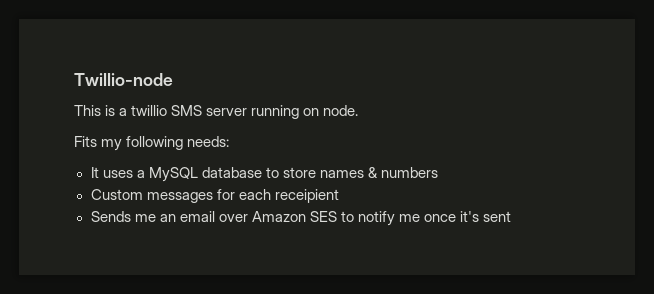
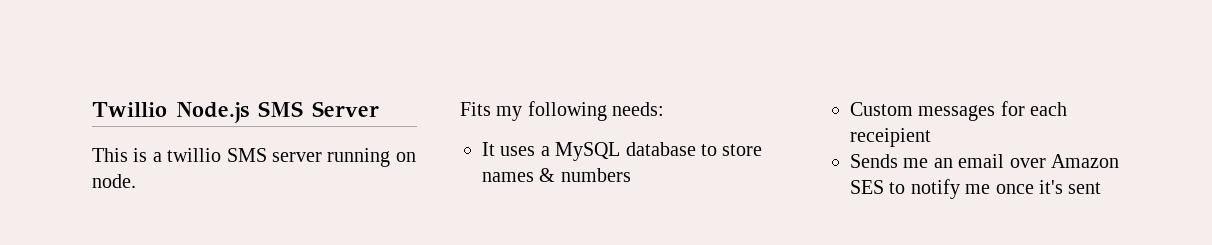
- Twillio-node
+ Twillio Node.js SMS Server

